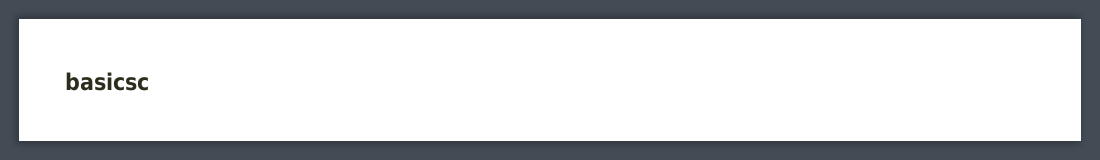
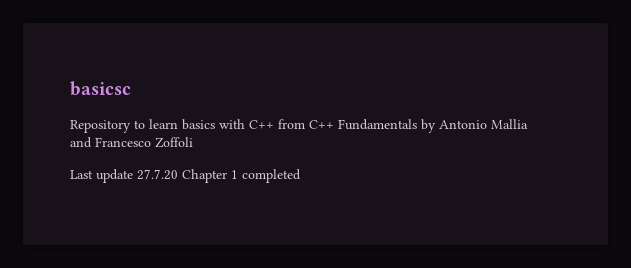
+ Repository to learn basics with C++ from C++ Fundamentals by Antonio Mallia and Francesco Zoffoli
+ Last update 27.7.20 Chapter 1 completed

